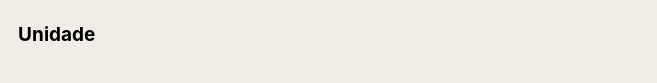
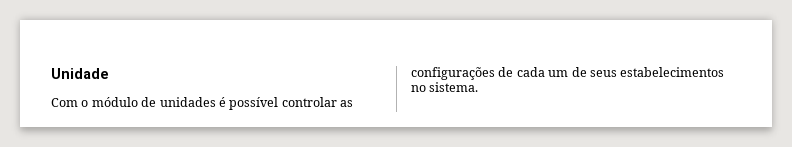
+ Com o módulo de unidades é possível controlar as configurações de cada um de seus estabelecimentos no sistema.

